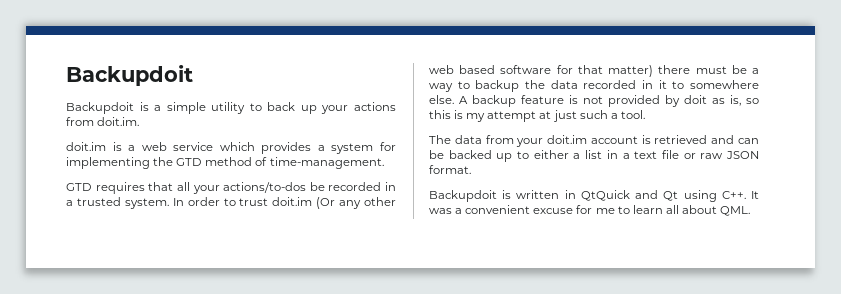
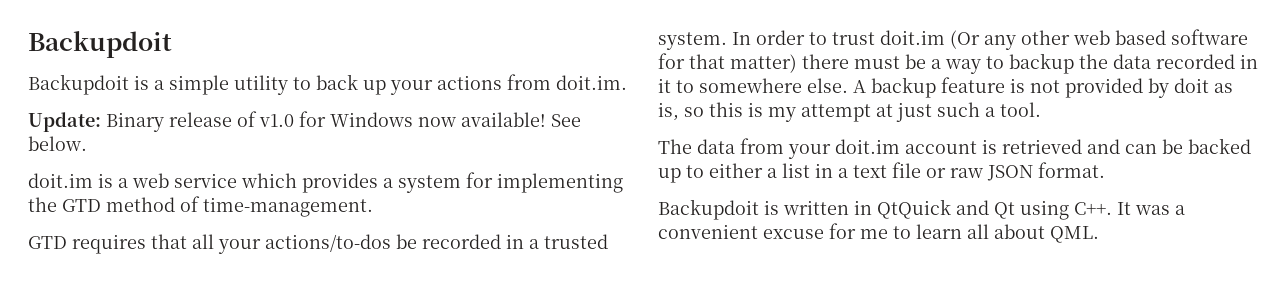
+ Update: Binary release of v1.0 for Windows now available! See below.

